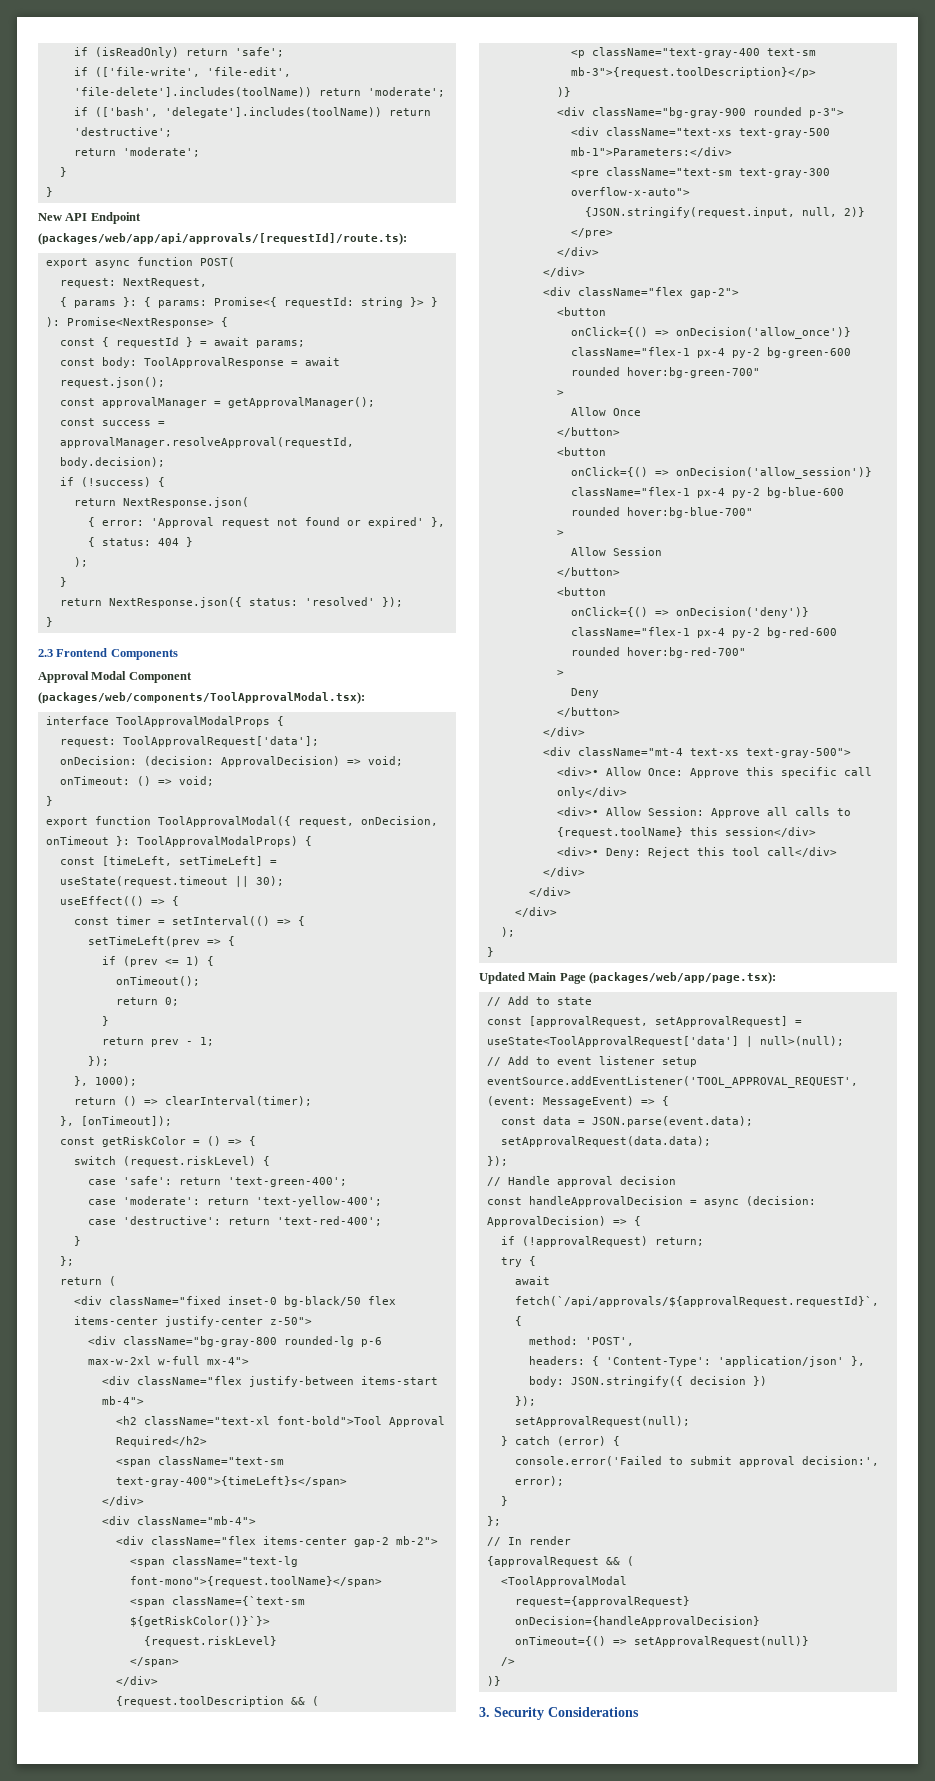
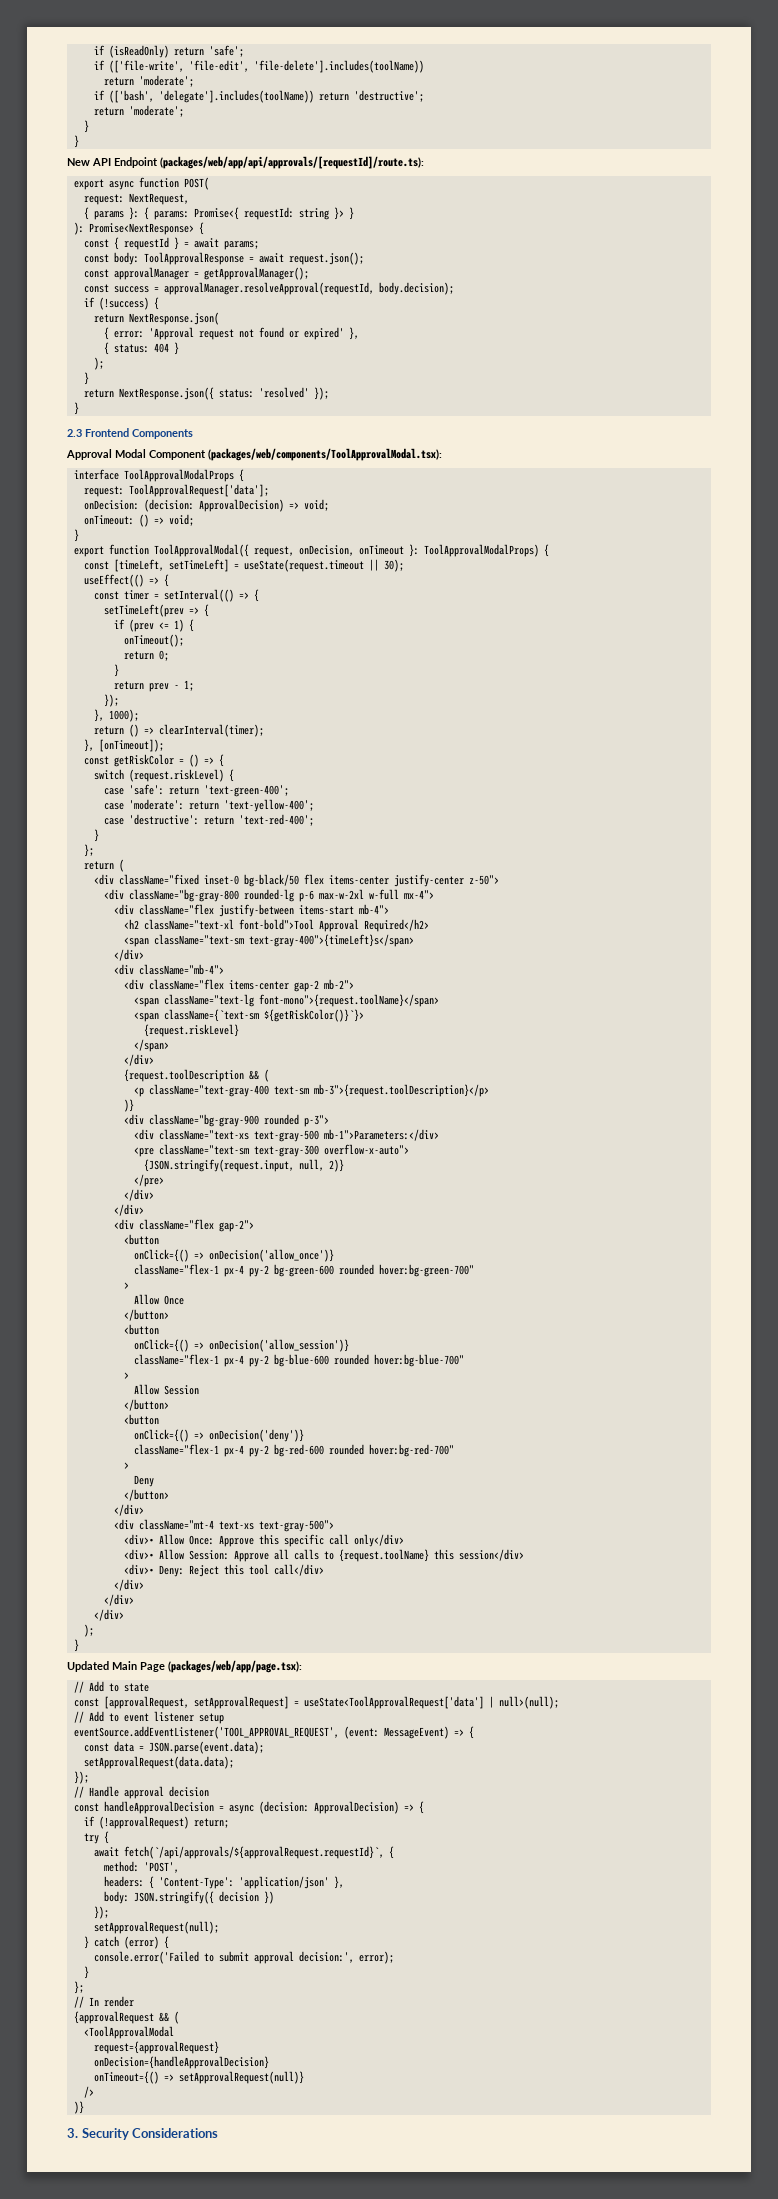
- if (['file-write', 'file-edit', 'file-delete'].includes(toolName)) return 'moderate';
+ if (['file-write', 'file-edit', 'file-delete'].includes(toolName))
+ return 'moderate';

